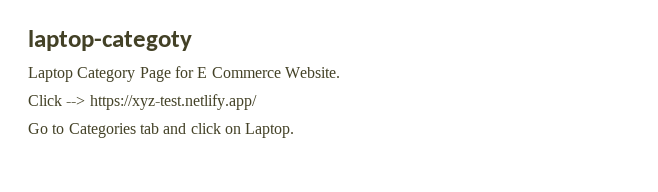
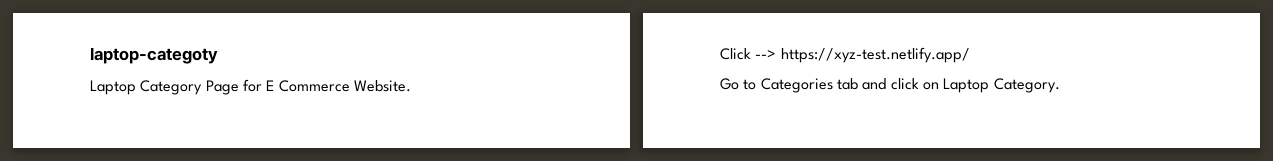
- Go to Categories tab and click on Laptop.
+ Go to Categories tab and click on Laptop Category.

